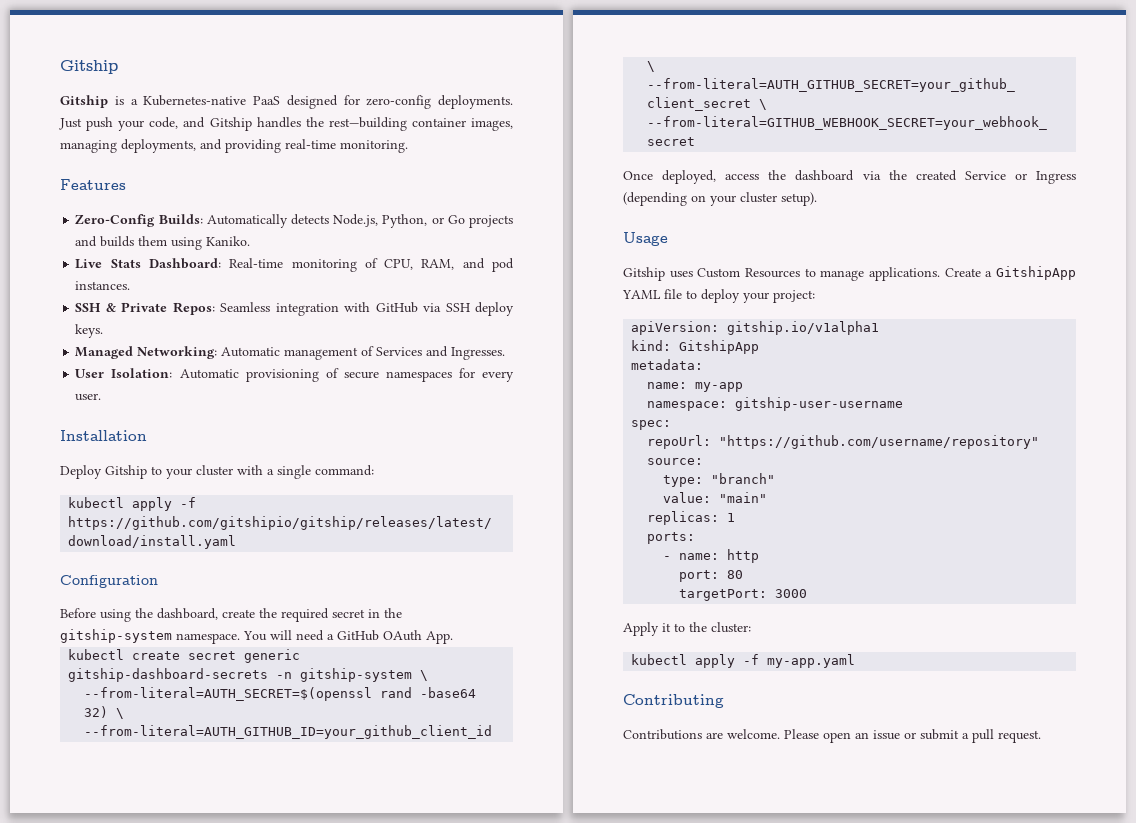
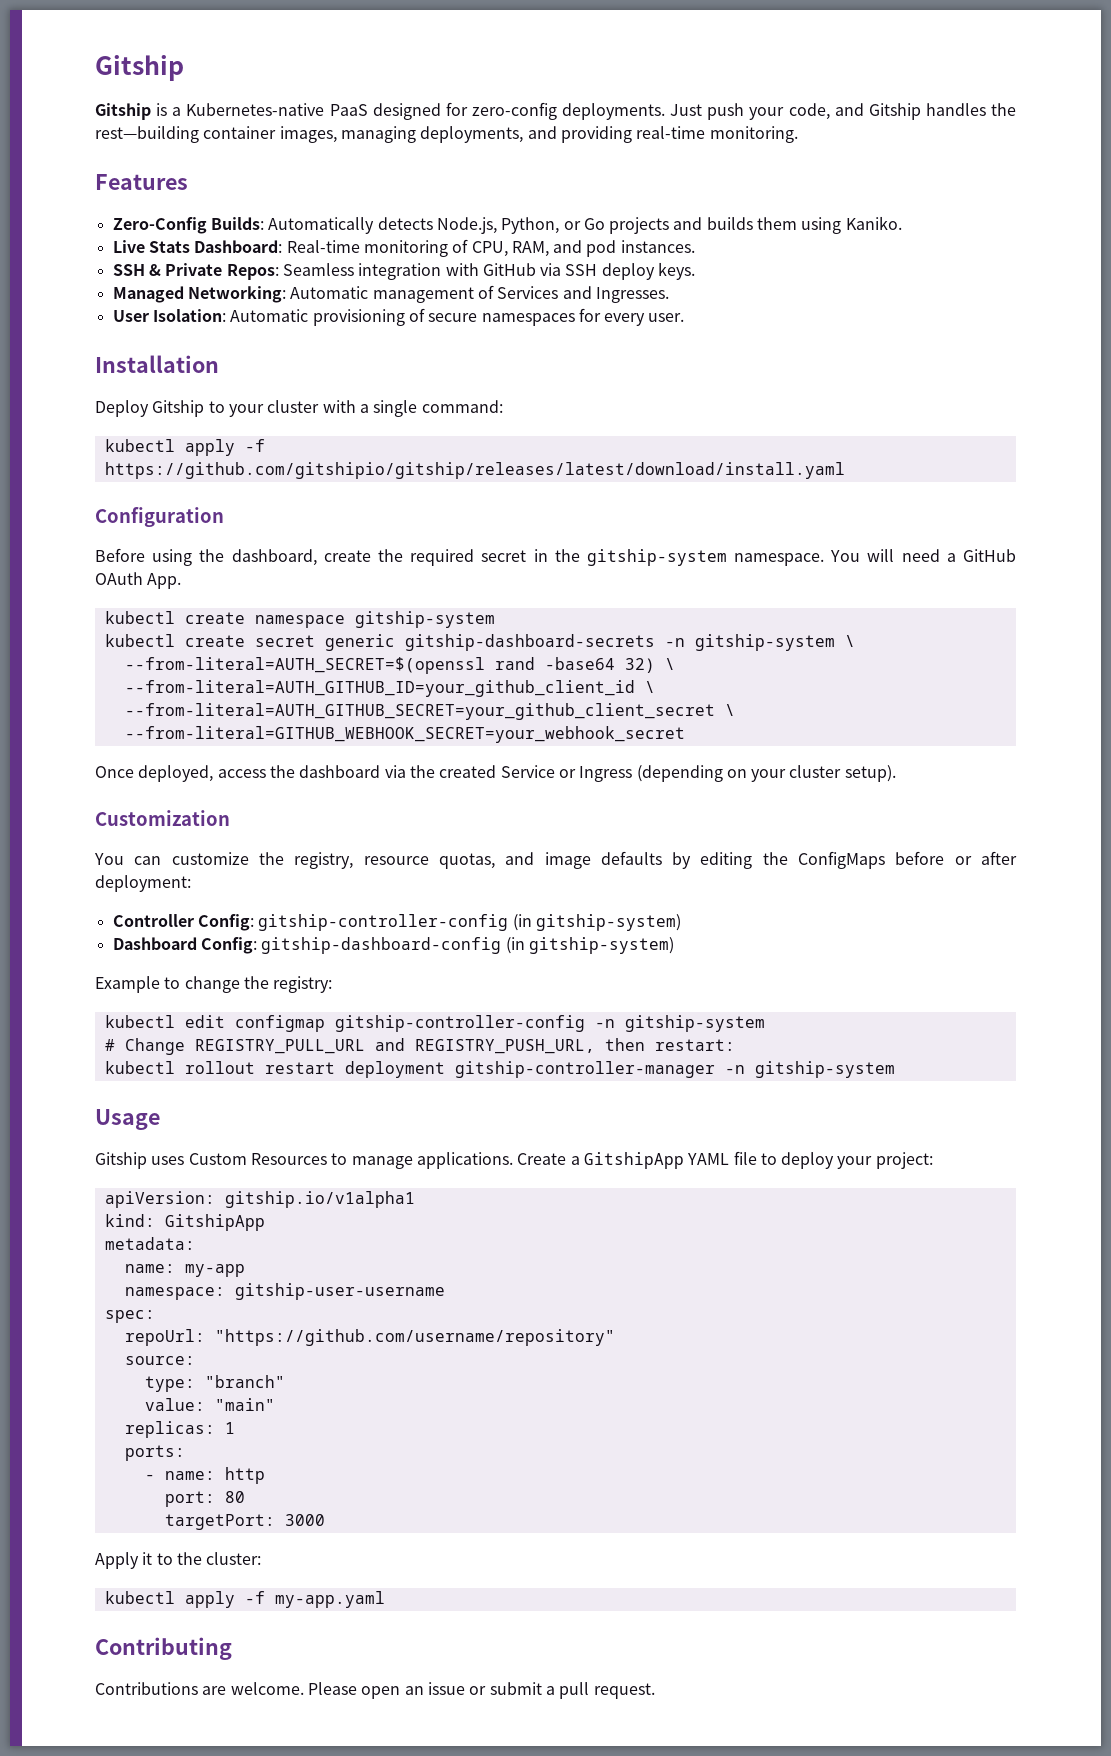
+ kubectl create namespace gitship-system
+ Customization
+ You can customize the registry, resource quotas, and image defaults by editing the ConfigMaps before or after deployment:
+ Controller Config: gitship-controller-config (in gitship-system)
+ Dashboard Config: gitship-dashboard-config (in gitship-system)
+ Example to change the registry:
+ kubectl edit configmap gitship-controller-config -n gitship-system
+ # Change REGISTRY_PULL_URL and REGISTRY_PUSH_URL, then restart:
+ kubectl rollout restart deployment gitship-controller-manager -n gitship-system

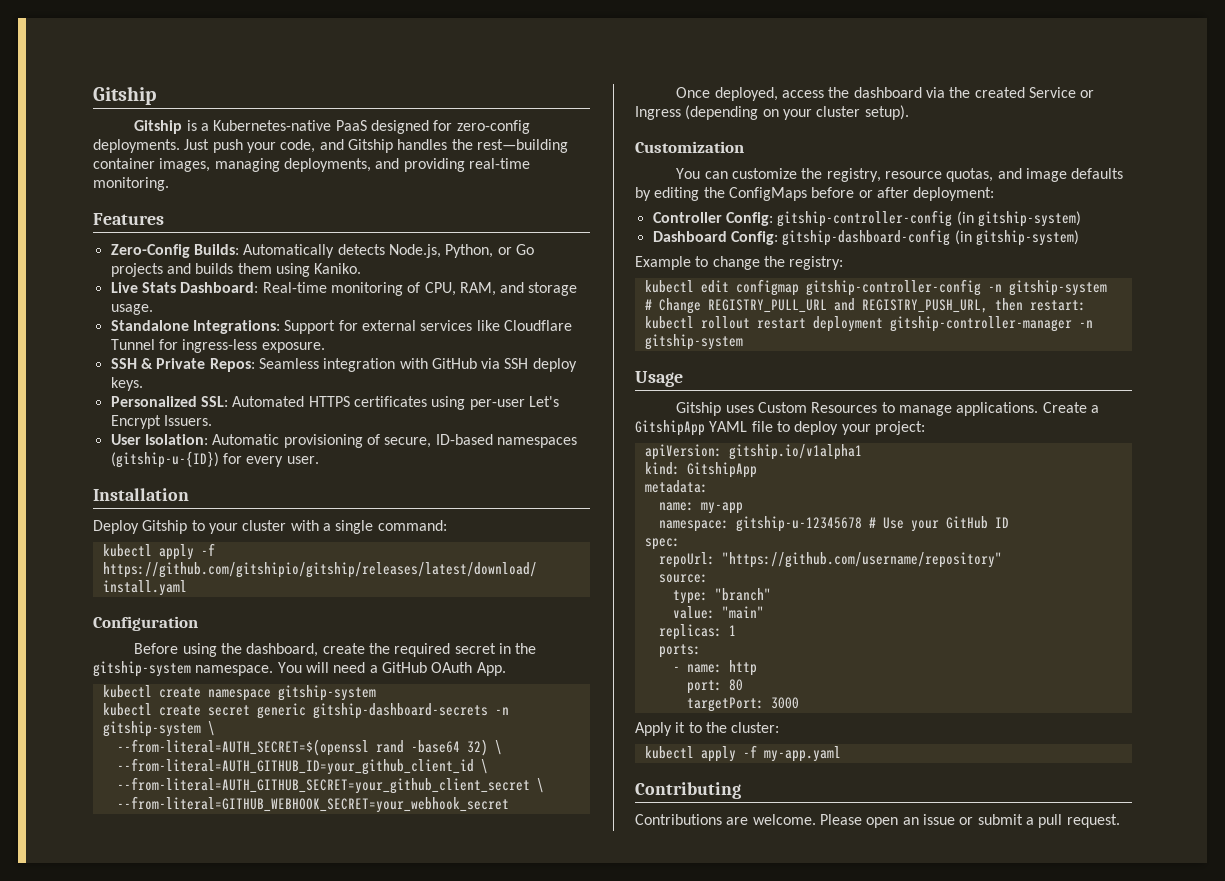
- Live Stats Dashboard: Real-time monitoring of CPU, RAM, and pod instances.
+ Live Stats Dashboard: Real-time monitoring of CPU, RAM, and storage usage.
+ Standalone Integrations: Support for external services like Cloudflare Tunnel for ingress-less exposure.
- Managed Networking: Automatic management of Services and Ingresses.
+ Personalized SSL: Automated HTTPS certificates using per-user Let's Encrypt Issuers.
- User Isolation: Automatic provisioning of secure namespaces for every user.
+ User Isolation: Automatic provisioning of secure, ID-based namespaces (gitship-u-{ID}) for every user.
- namespace: gitship-user-username
+ namespace: gitship-u-12345678 # Use your GitHub ID

